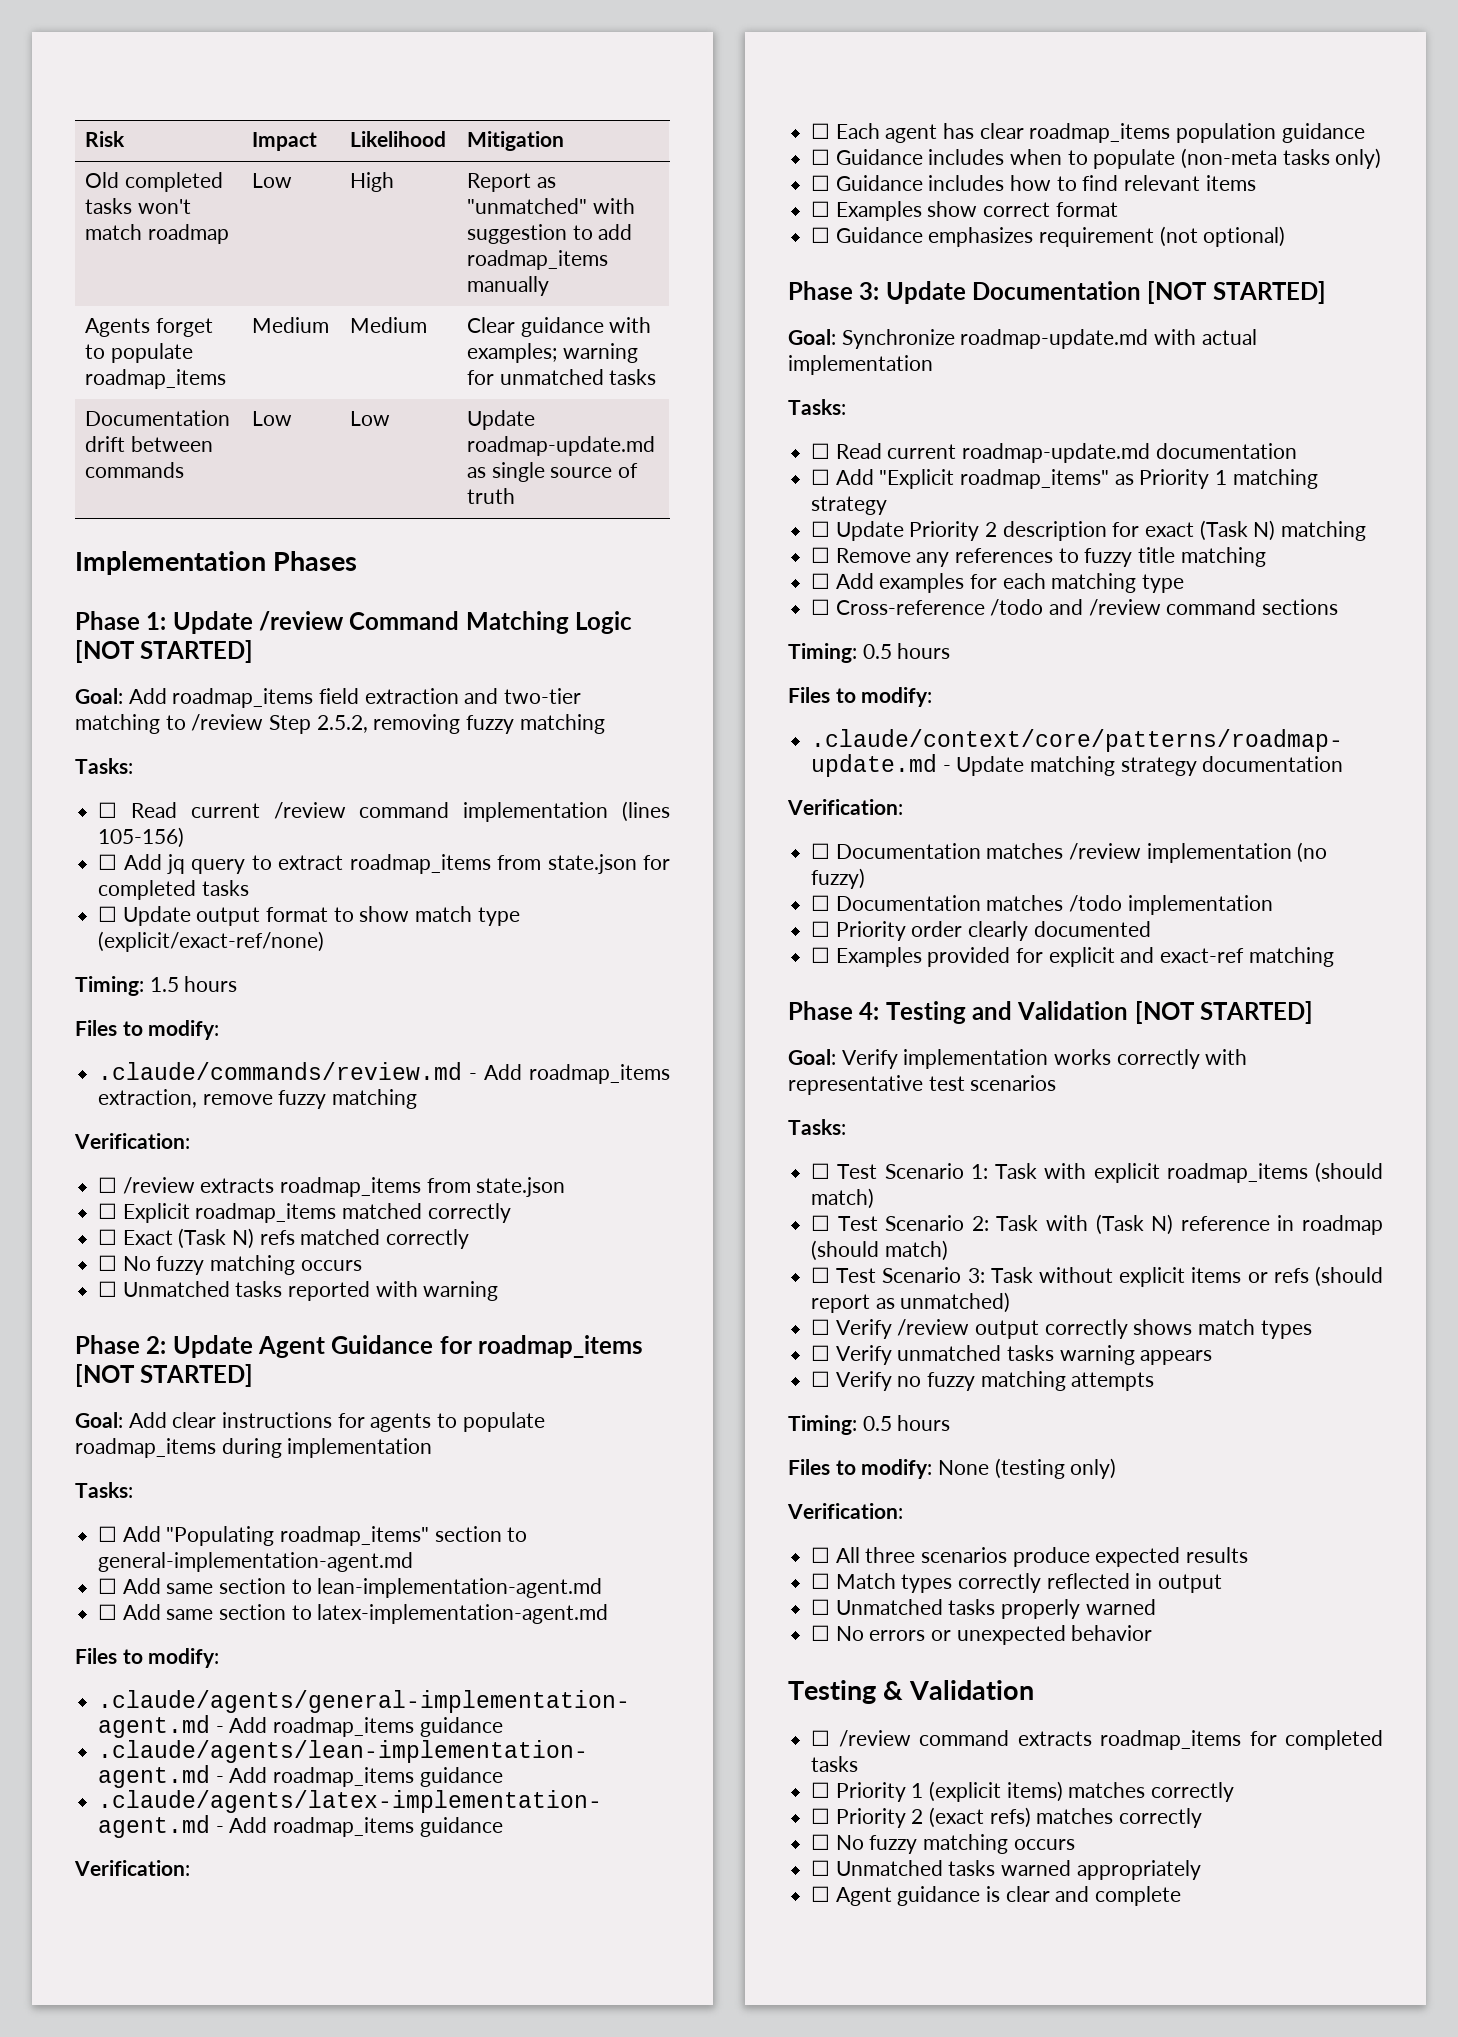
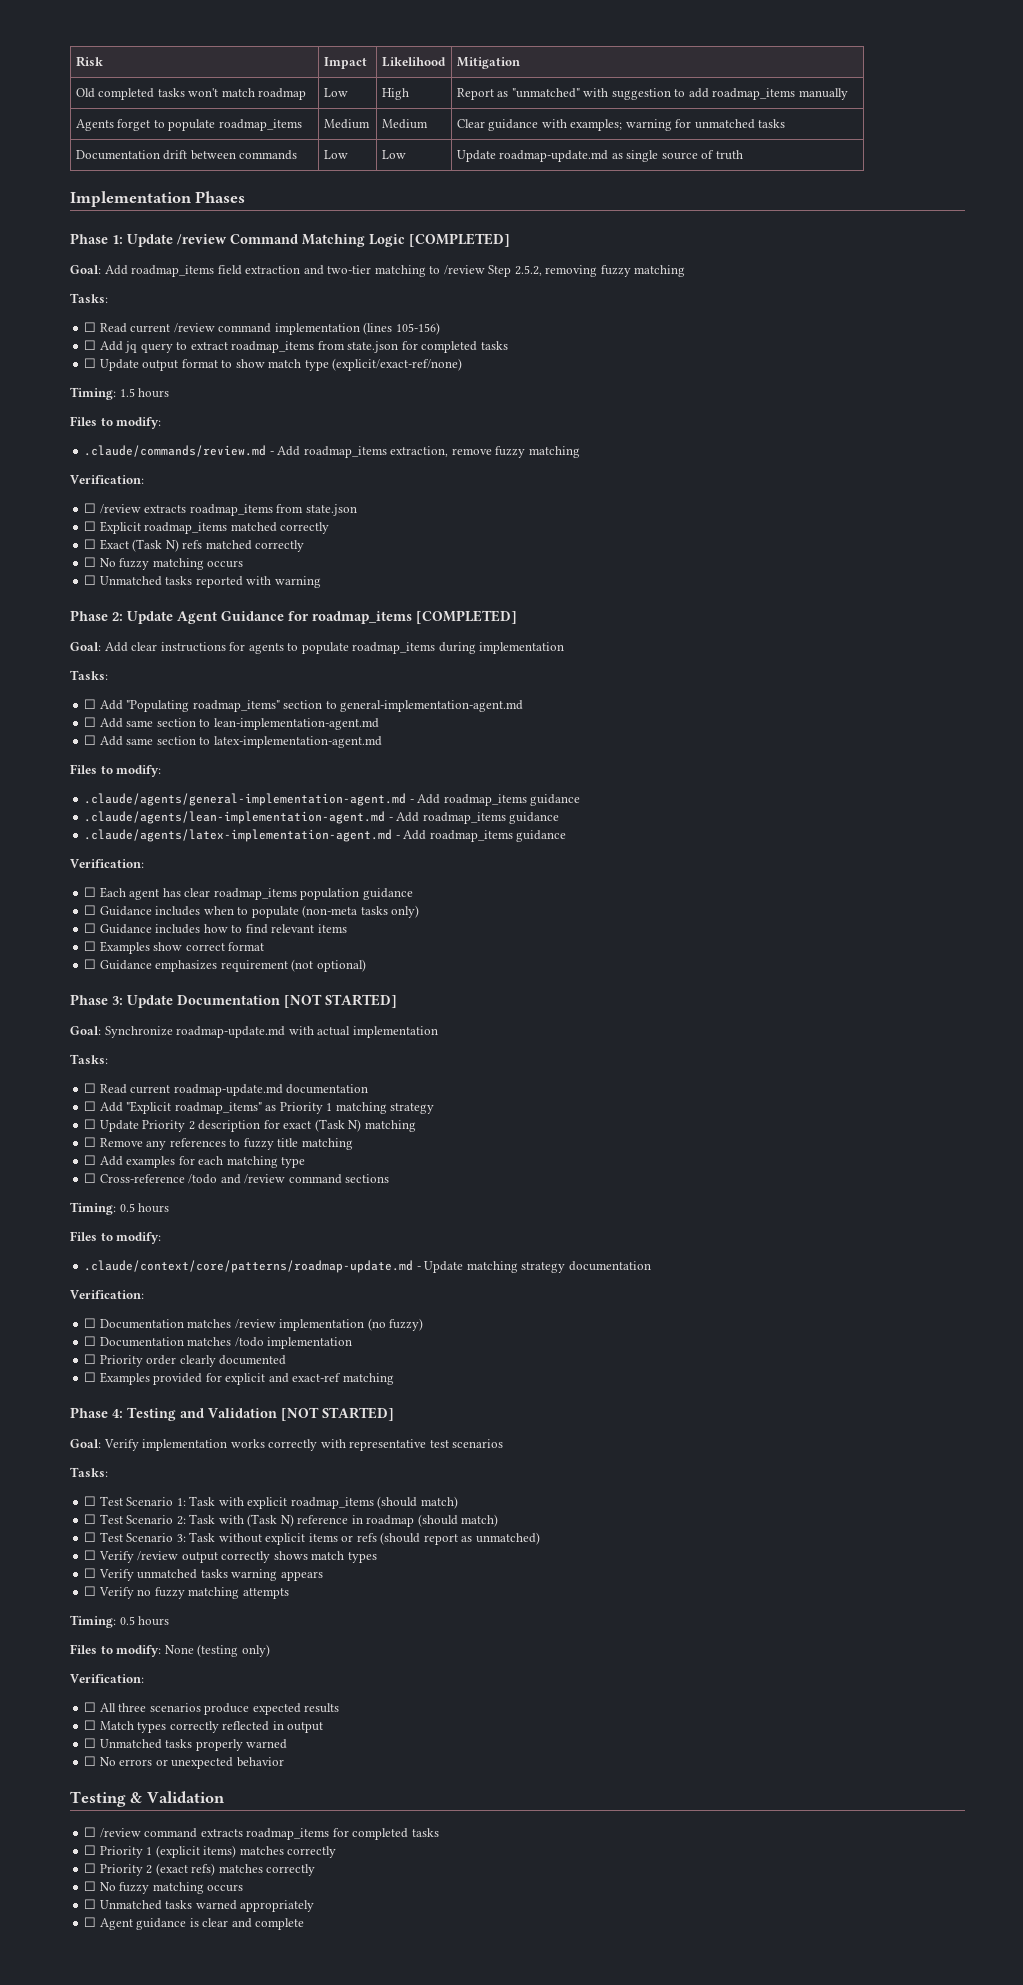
- Phase 1: Update /review Command Matching Logic [NOT STARTED]
+ Phase 1: Update /review Command Matching Logic [COMPLETED]
- Phase 2: Update Agent Guidance for roadmap_items [NOT STARTED]
+ Phase 2: Update Agent Guidance for roadmap_items [COMPLETED]

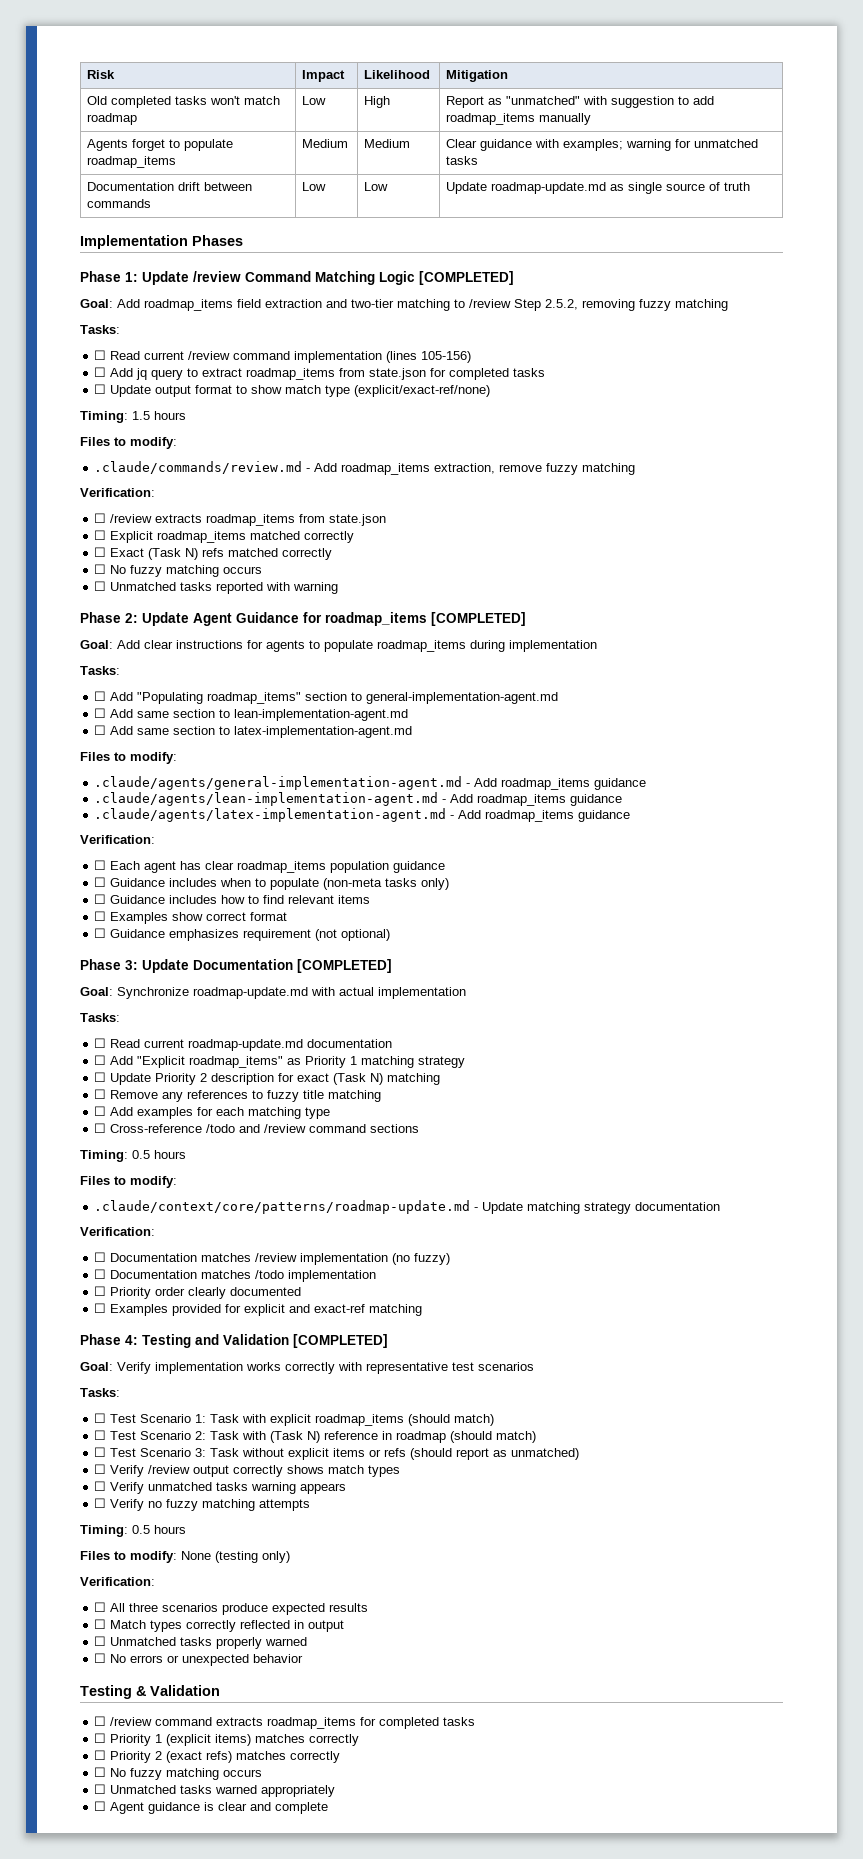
- Phase 3: Update Documentation [NOT STARTED]
+ Phase 3: Update Documentation [COMPLETED]
- Phase 4: Testing and Validation [NOT STARTED]
+ Phase 4: Testing and Validation [COMPLETED]

